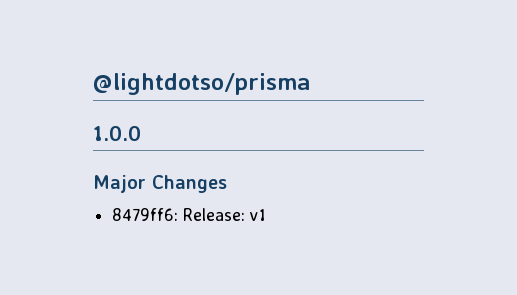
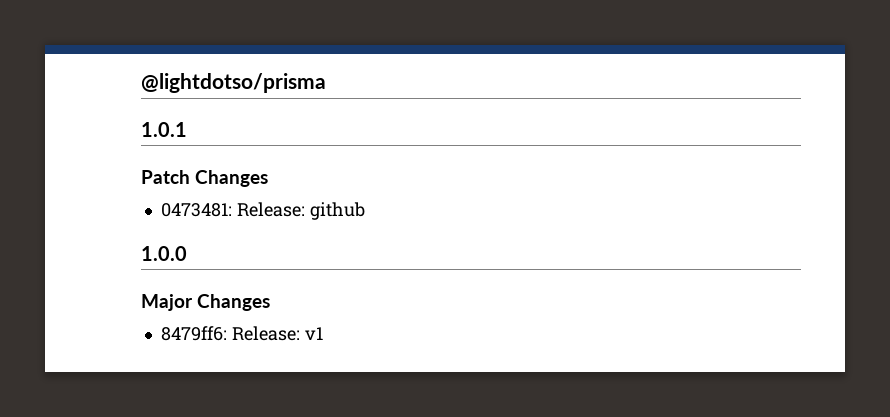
+ 1.0.1
+ Patch Changes
+ 0473481: Release: github

